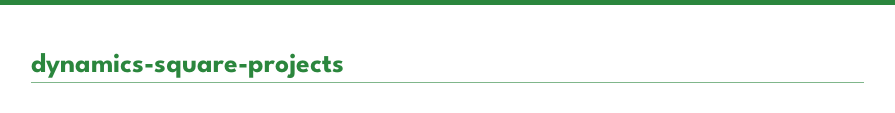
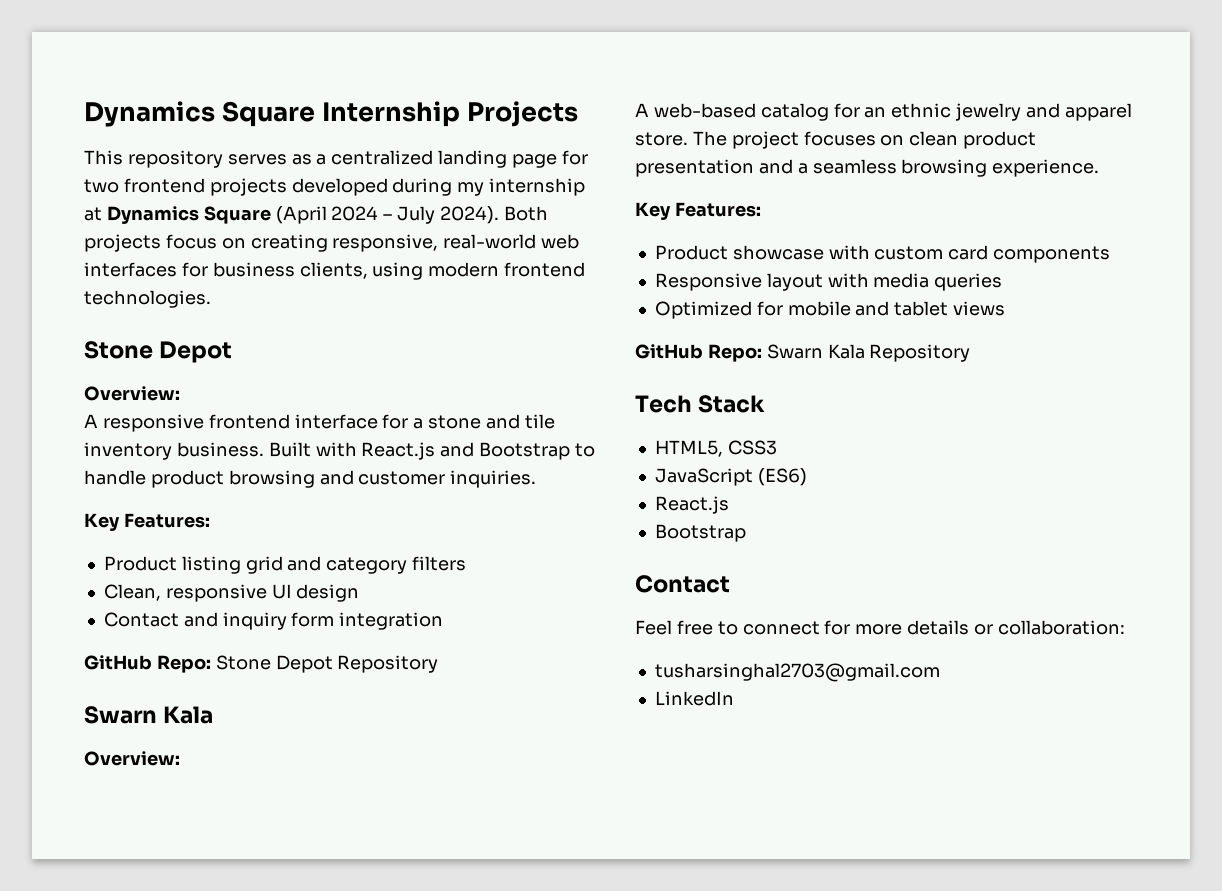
- dynamics-square-projects
+ Dynamics Square Internship Projects
+ This repository serves as a centralized landing page for two frontend projects developed during my internship at Dynamics Square (April 2024 – July 2024). Both projects focus on creating responsive, real-world web interfaces for business clients, using modern frontend technologies.
+ Stone Depot
+ Overview:
+ A responsive frontend interface for a stone and tile inventory business. Built with React.js and Bootstrap to handle product browsing and customer inquiries.
+ Key Features:
+ Product listing grid and category filters
+ Clean, responsive UI design
+ Contact and inquiry form integration
+ GitHub Repo: Stone Depot Repository
+ Swarn Kala
+ Overview:
+ A web-based catalog for an ethnic jewelry and apparel store. The project focuses on clean product presentation and a seamless browsing experience.
+ Key Features:
+ Product showcase with custom card components
+ Responsive layout with media queries
+ Optimized for mobile and tablet views
+ GitHub Repo: Swarn Kala Repository
+ Tech Stack
+ HTML5, CSS3
+ JavaScript (ES6)
+ React.js
+ Bootstrap
+ Contact
+ Feel free to connect for more details or collaboration:
+ tusharsinghal2703@gmail.com
+ LinkedIn

